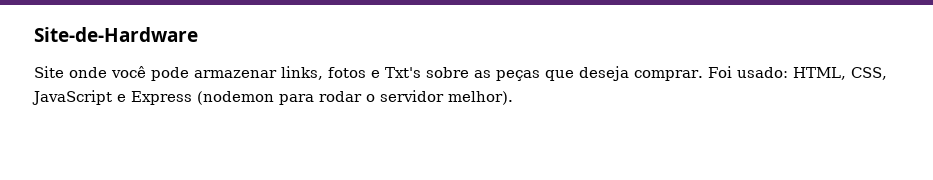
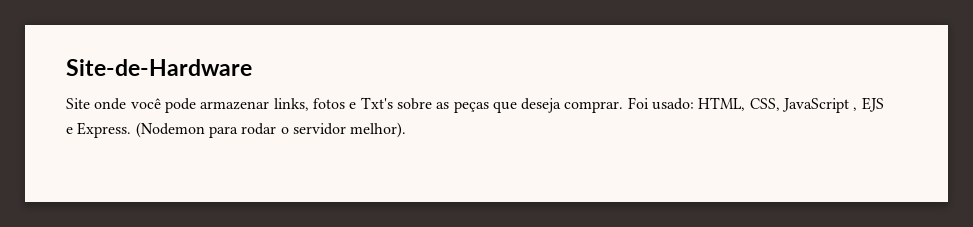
- Foi usado: HTML, CSS, JavaScript e Express (nodemon para rodar o servidor melhor).
+ Foi usado: HTML, CSS, JavaScript , EJS e Express. (Nodemon para rodar o servidor melhor).

